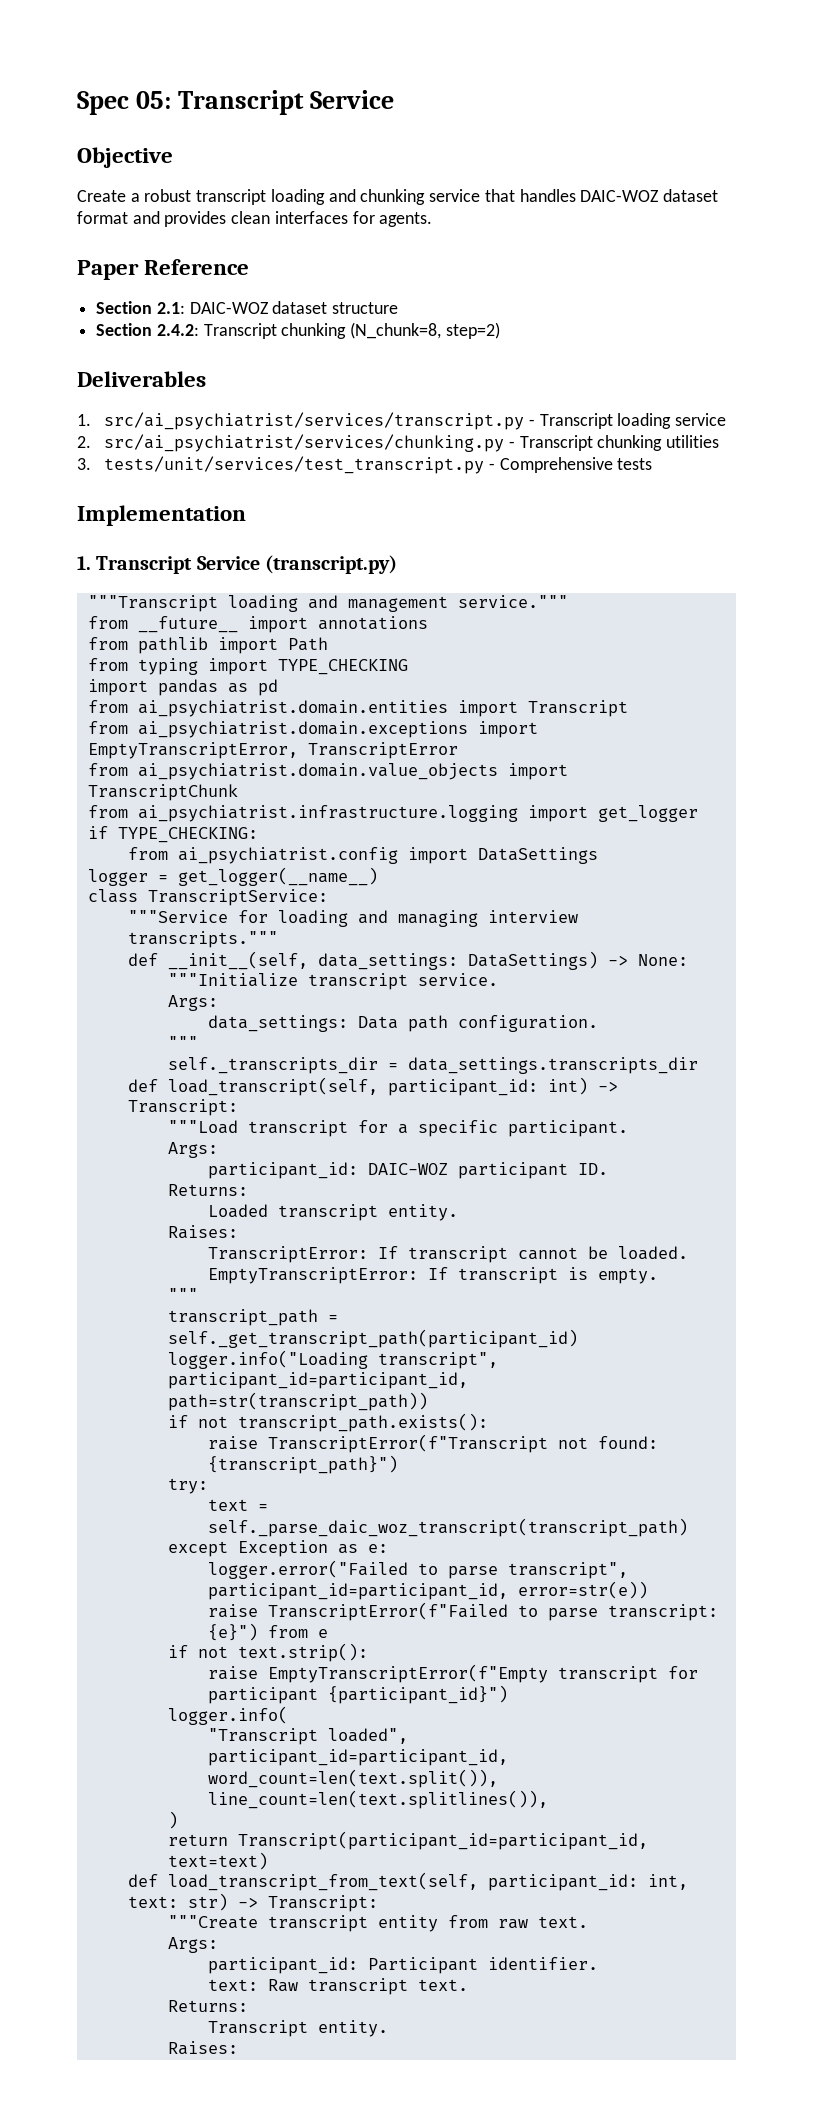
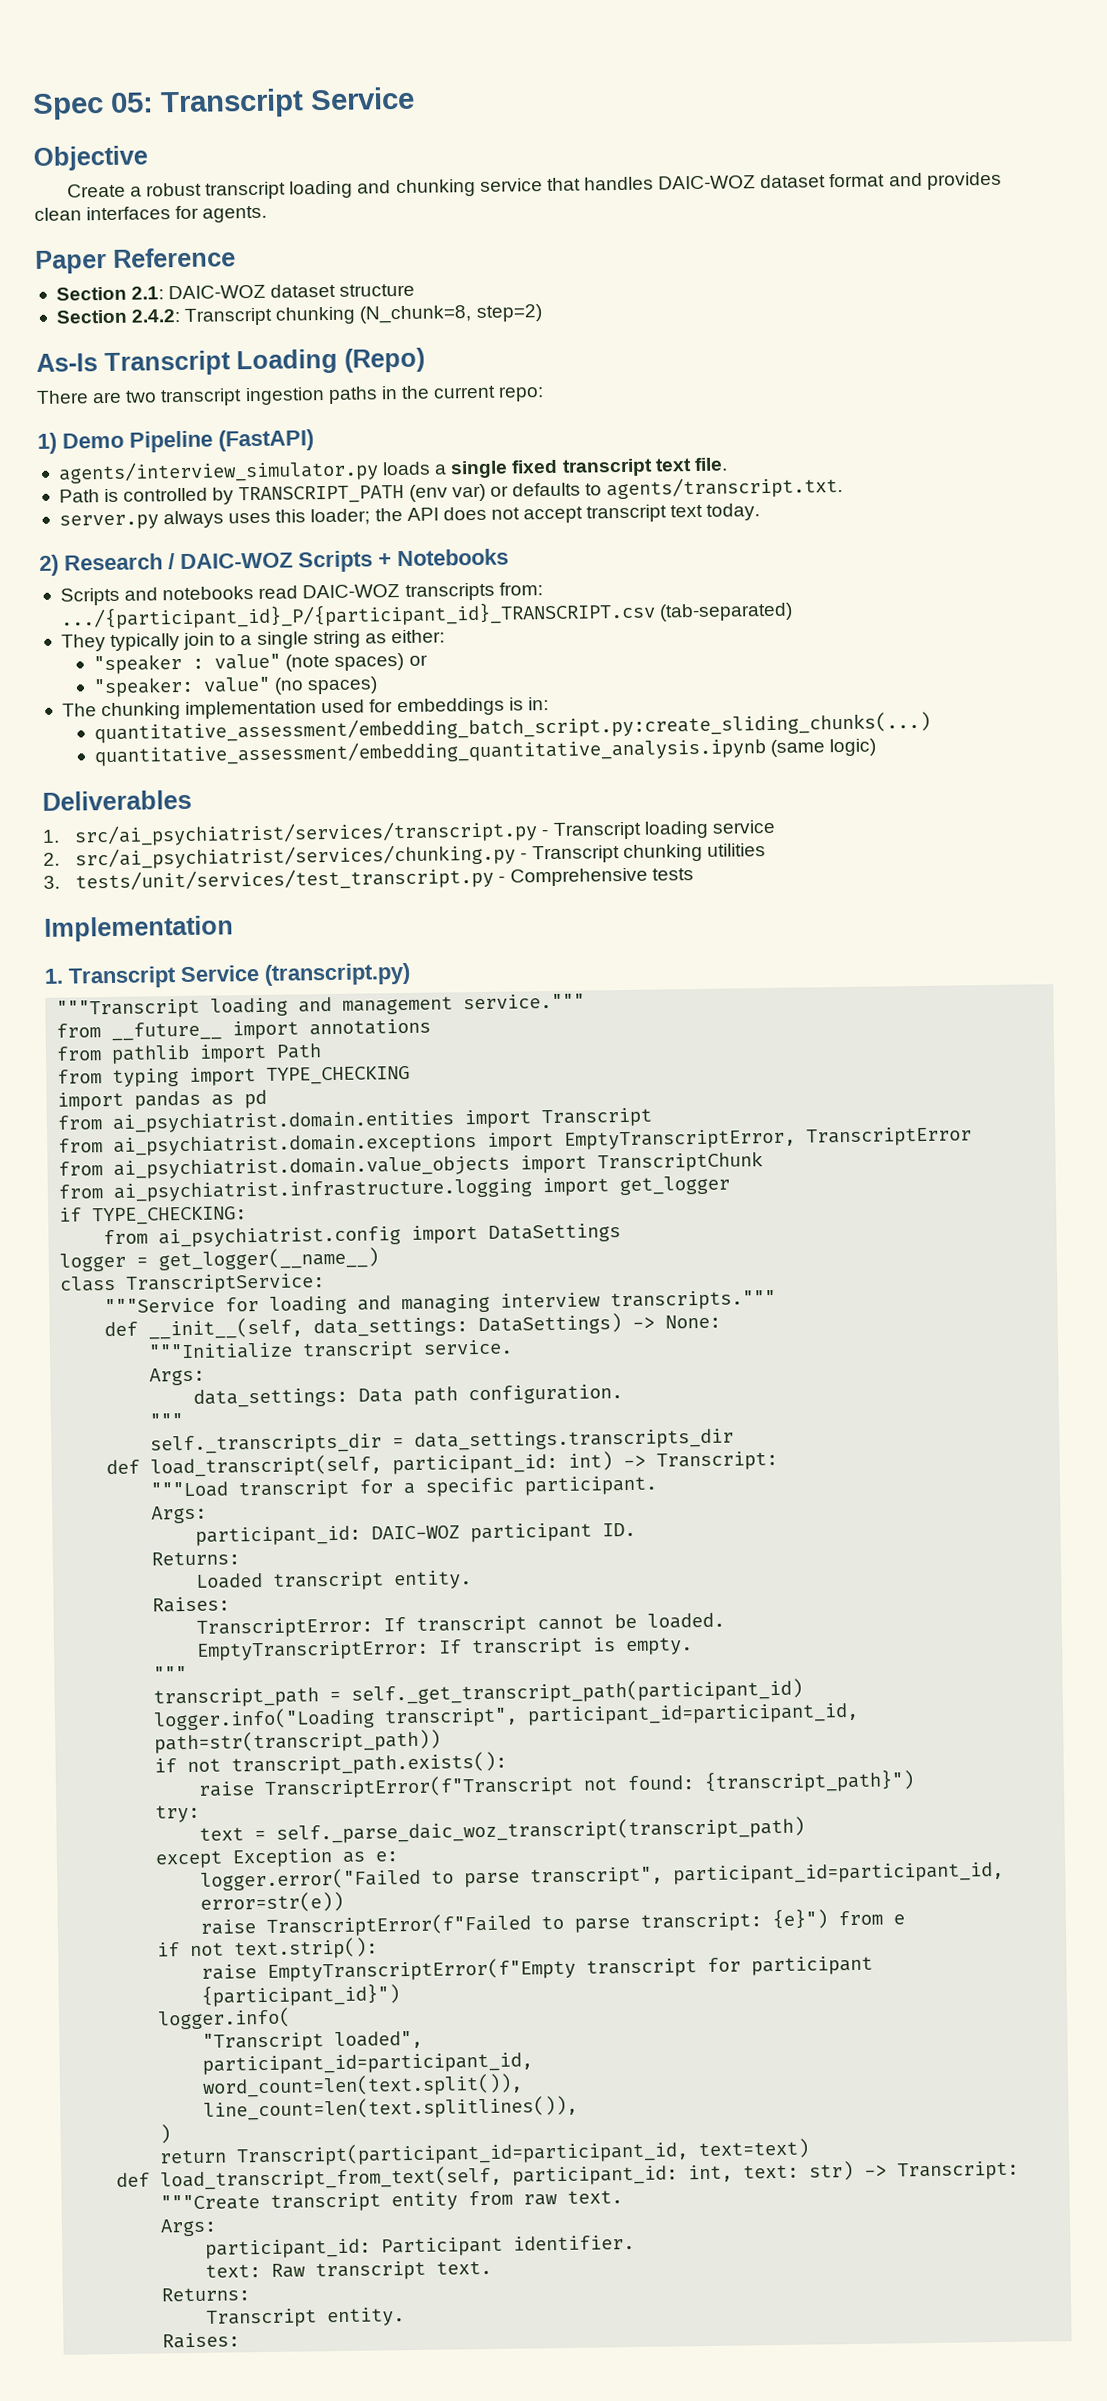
+ As-Is Transcript Loading (Repo)
+ There are two transcript ingestion paths in the current repo:
+ 1) Demo Pipeline (FastAPI)
+ agents/interview_simulator.py loads a single fixed transcript text file.
+ Path is controlled by TRANSCRIPT_PATH (env var) or defaults to agents/transcript.txt.
+ server.py always uses this loader; the API does not accept transcript text today.
+ 2) Research / DAIC-WOZ Scripts + Notebooks
+ Scripts and notebooks read DAIC-WOZ transcripts from: .../{participant_id}_P/{participant_id}_TRANSCRIPT.csv (tab-separated)
+ They typically join to a single string as either:
+ "speaker : value" (note spaces) or
+ "speaker: value" (no spaces)
+ The chunking implementation used for embeddings is in:
+ quantitative_assessment/embedding_batch_script.py:create_sliding_chunks(...)
+ quantitative_assessment/embedding_quantitative_analysis.ipynb (same logic)

